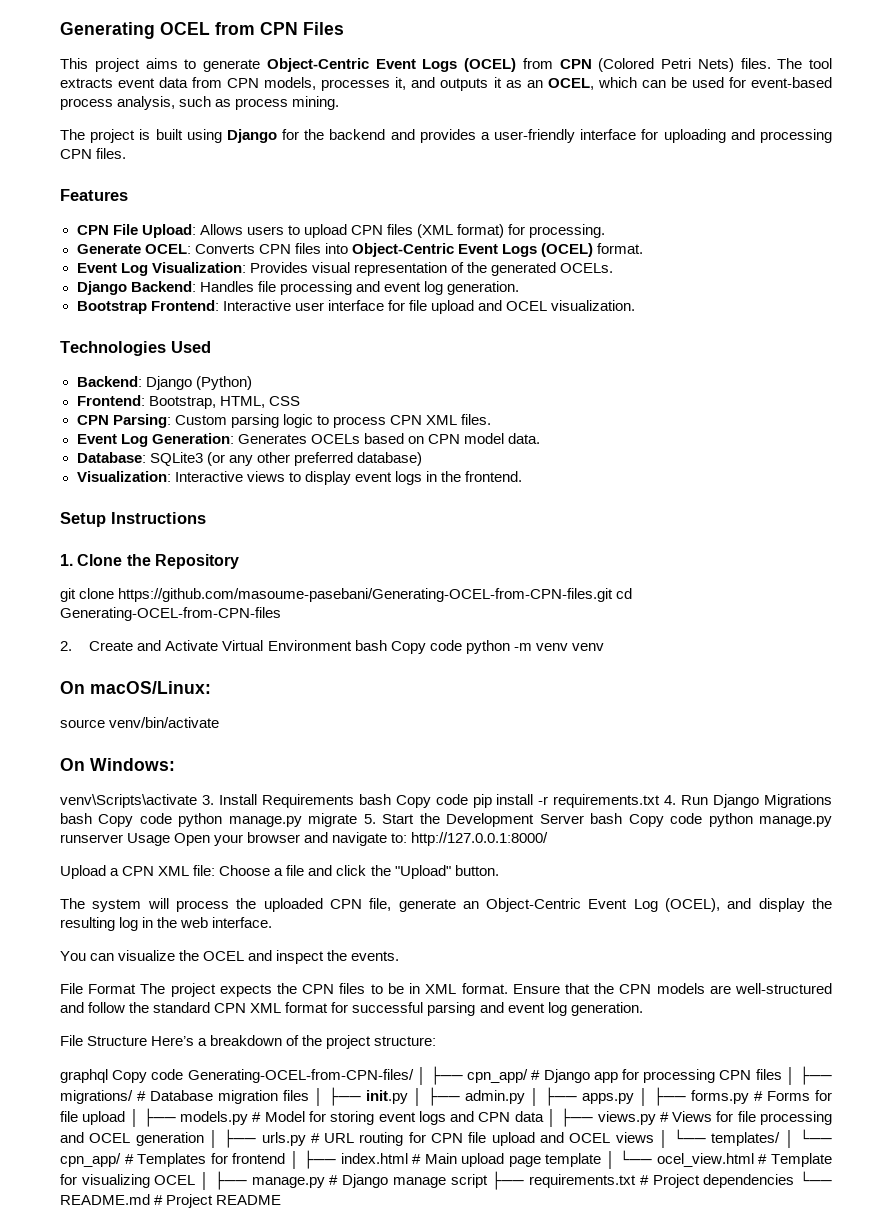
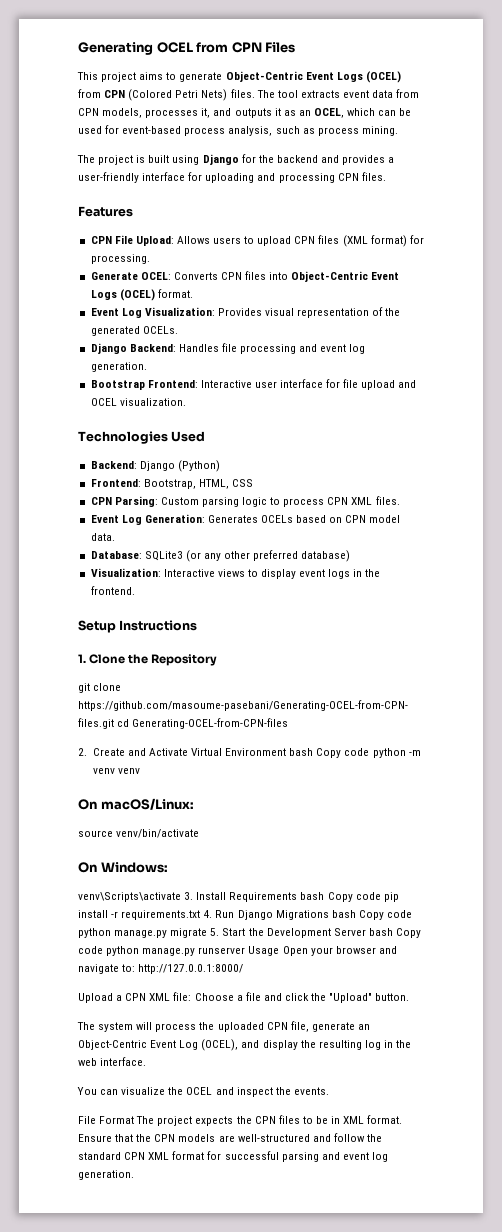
- File Structure Here’s a breakdown of the project structure:
- graphql Copy code Generating-OCEL-from-CPN-files/ │ ├── cpn_app/ # Django app for processing CPN files │ ├── migrations/ # Database migration files │ ├── init.py │ ├── admin.py │ ├── apps.py │ ├── forms.py # Forms for file upload │ ├── models.py # Model for storing event logs and CPN data │ ├── views.py # Views for file processing and OCEL generation │ ├── urls.py # URL routing for CPN file upload and OCEL views │ └── templates/ │ └── cpn_app/ # Templates for frontend │ ├── index.html # Main upload page template │ └── ocel_view.html # Template for visualizing OCEL │ ├── manage.py # Django manage script ├── requirements.txt # Project dependencies └── README.md # Project README

